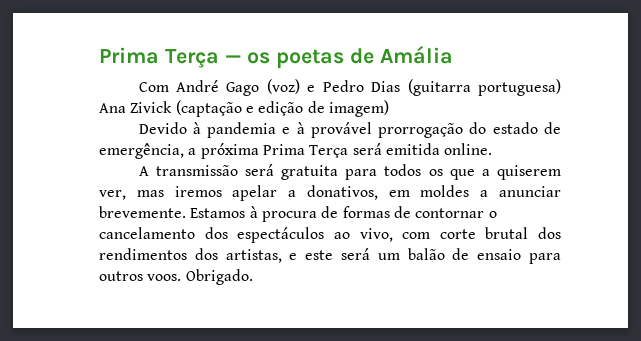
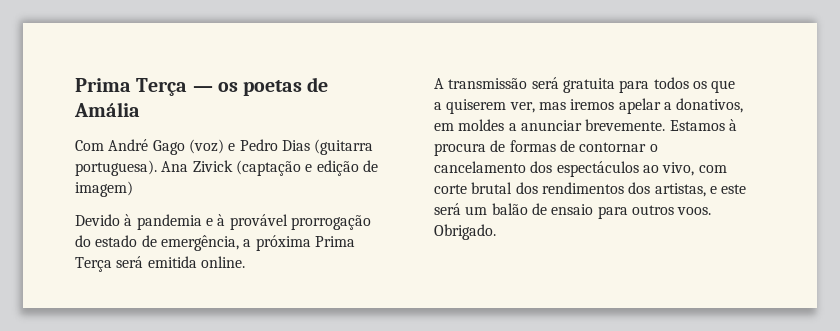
- Com André Gago (voz) e Pedro Dias (guitarra portuguesa) Ana Zivick (captação e edição de imagem)
+ Com André Gago (voz) e Pedro Dias (guitarra portuguesa). Ana Zivick (captação e edição de imagem)

